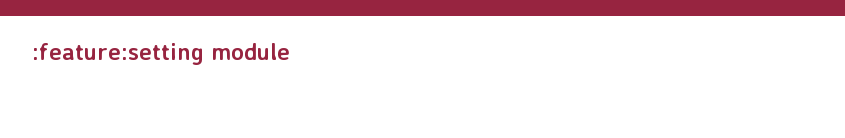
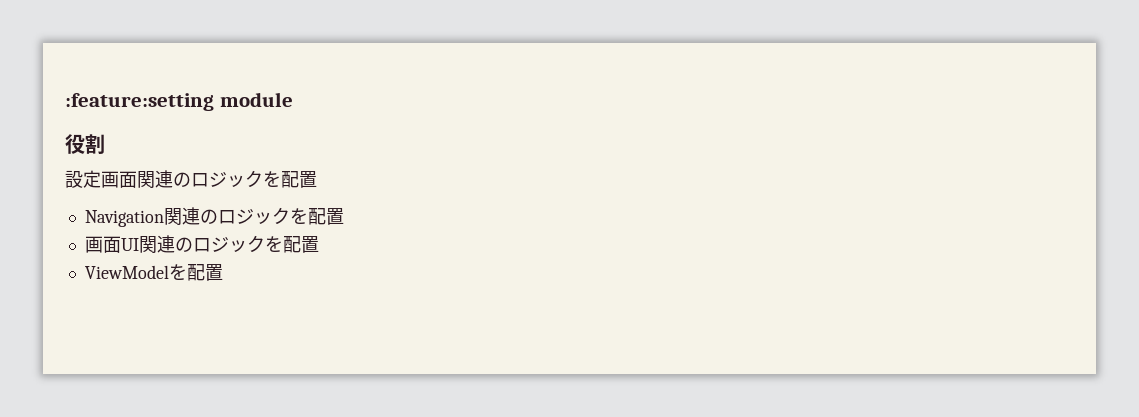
+ 役割
+ 設定画面関連のロジックを配置
+ Navigation関連のロジックを配置
+ 画面UI関連のロジックを配置
+ ViewModelを配置

